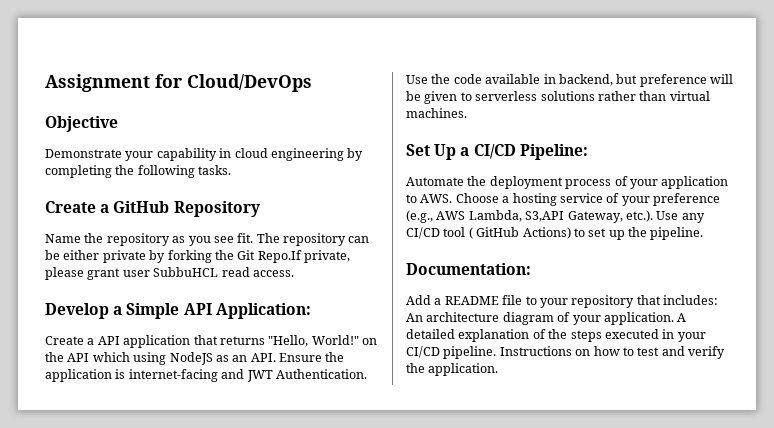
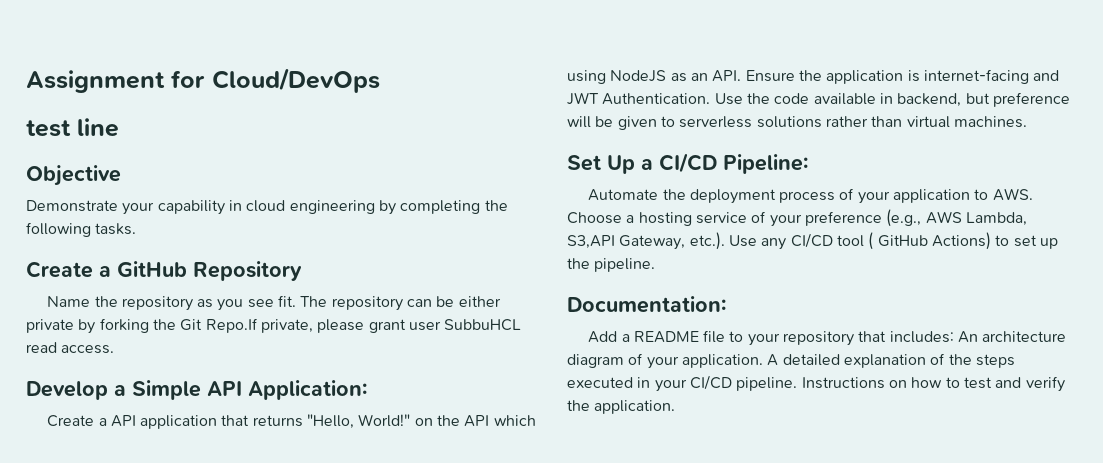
+ test line

